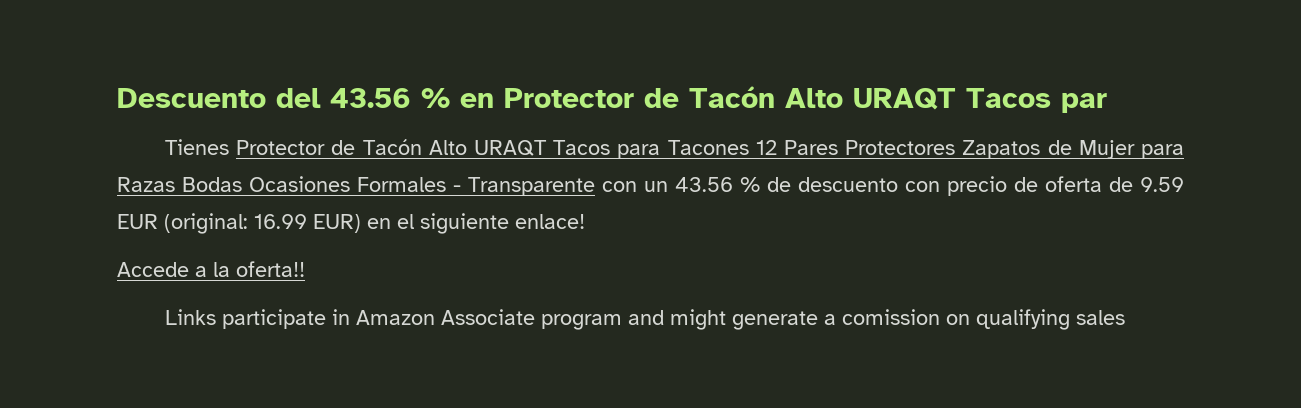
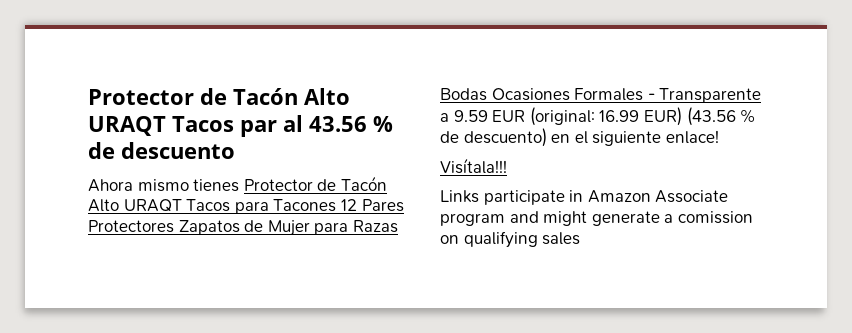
- Descuento del 43.56 % en Protector de Tacón Alto URAQT Tacos par
- Tienes Protector de Tacón Alto URAQT Tacos para Tacones 12 Pares Protectores Zapatos de Mujer para Razas Bodas Ocasiones Formales - Transparente con un 43.56 % de descuento con precio de oferta de 9.59 EUR (original: 16.99 EUR) en el siguiente enlace!
+ Protector de Tacón Alto URAQT Tacos par al 43.56 % de descuento
+ Ahora mismo tienes Protector de Tacón Alto URAQT Tacos para Tacones 12 Pares Protectores Zapatos de Mujer para Razas Bodas Ocasiones Formales - Transparente a 9.59 EUR (original: 16.99 EUR) (43.56 % de descuento) en el siguiente enlace!
- Accede a la oferta!!
+ Visítala!!!

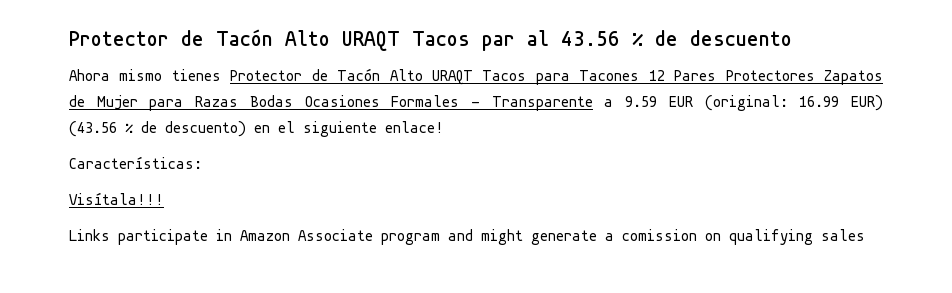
+ Características:

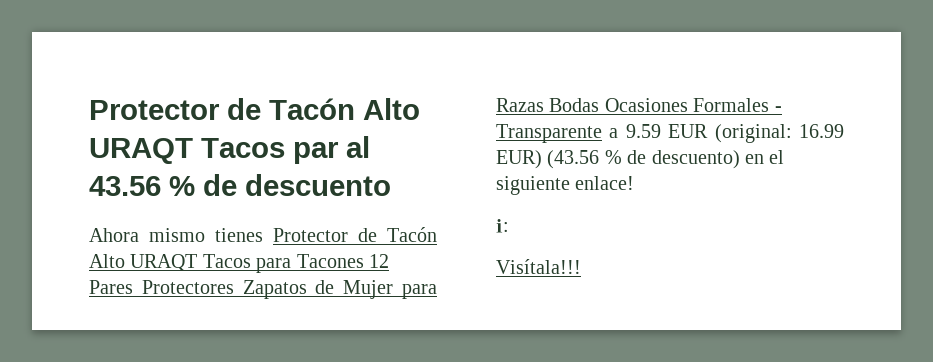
- Características:
+ ℹ:
- Links participate in Amazon Associate program and might generate a comission on qualifying sales

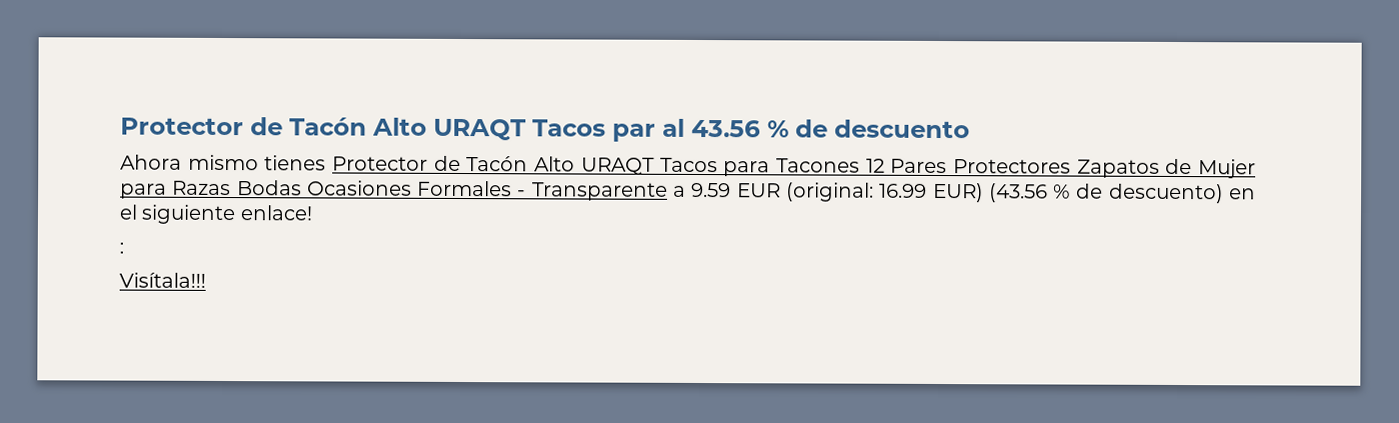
- ℹ:
+ :

